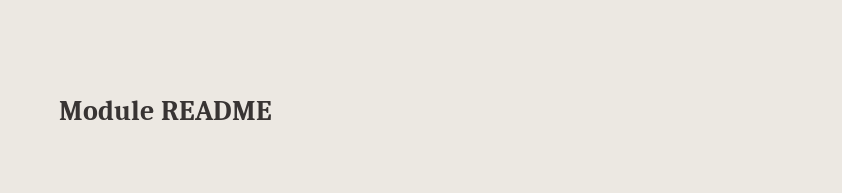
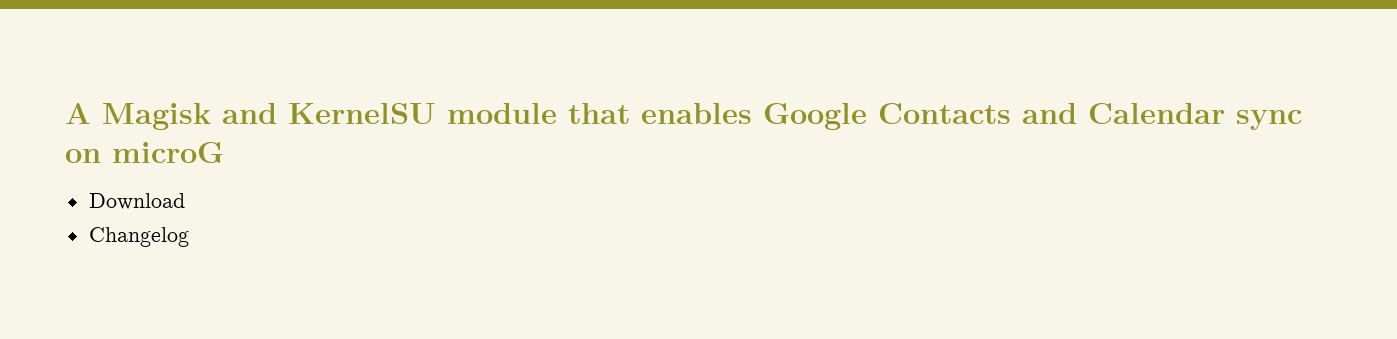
- Module README
+ A Magisk and KernelSU module that enables Google Contacts and Calendar sync on microG
+ Download
+ Changelog

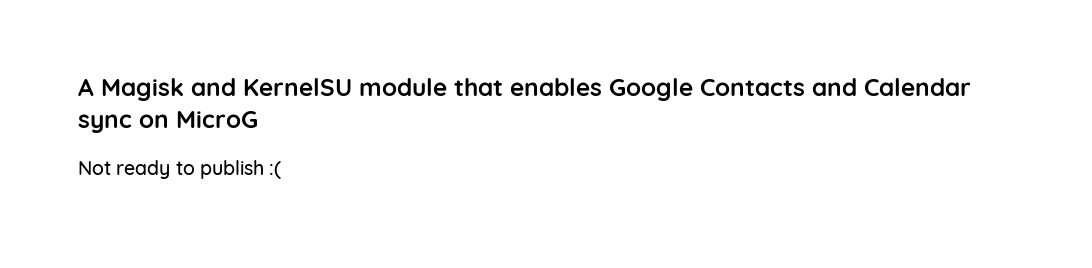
- A Magisk and KernelSU module that enables Google Contacts and Calendar sync on microG
- Download
- Changelog
+ A Magisk and KernelSU module that enables Google Contacts and Calendar sync on MicroG
+ Not ready to publish :(

